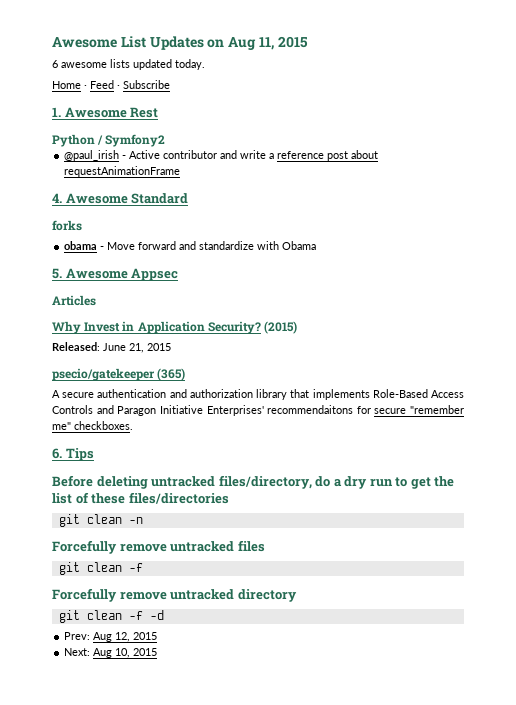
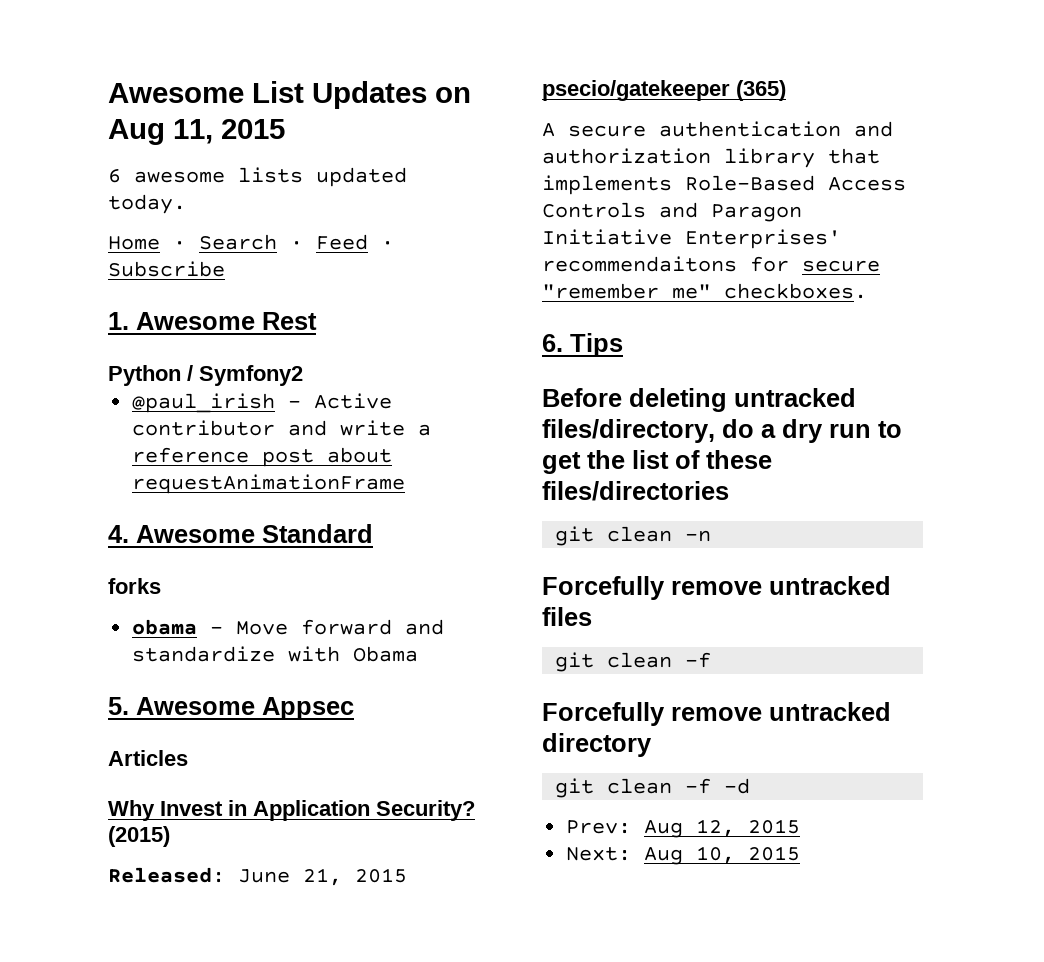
- Home · Feed · Subscribe
+ Home · Search · Feed · Subscribe

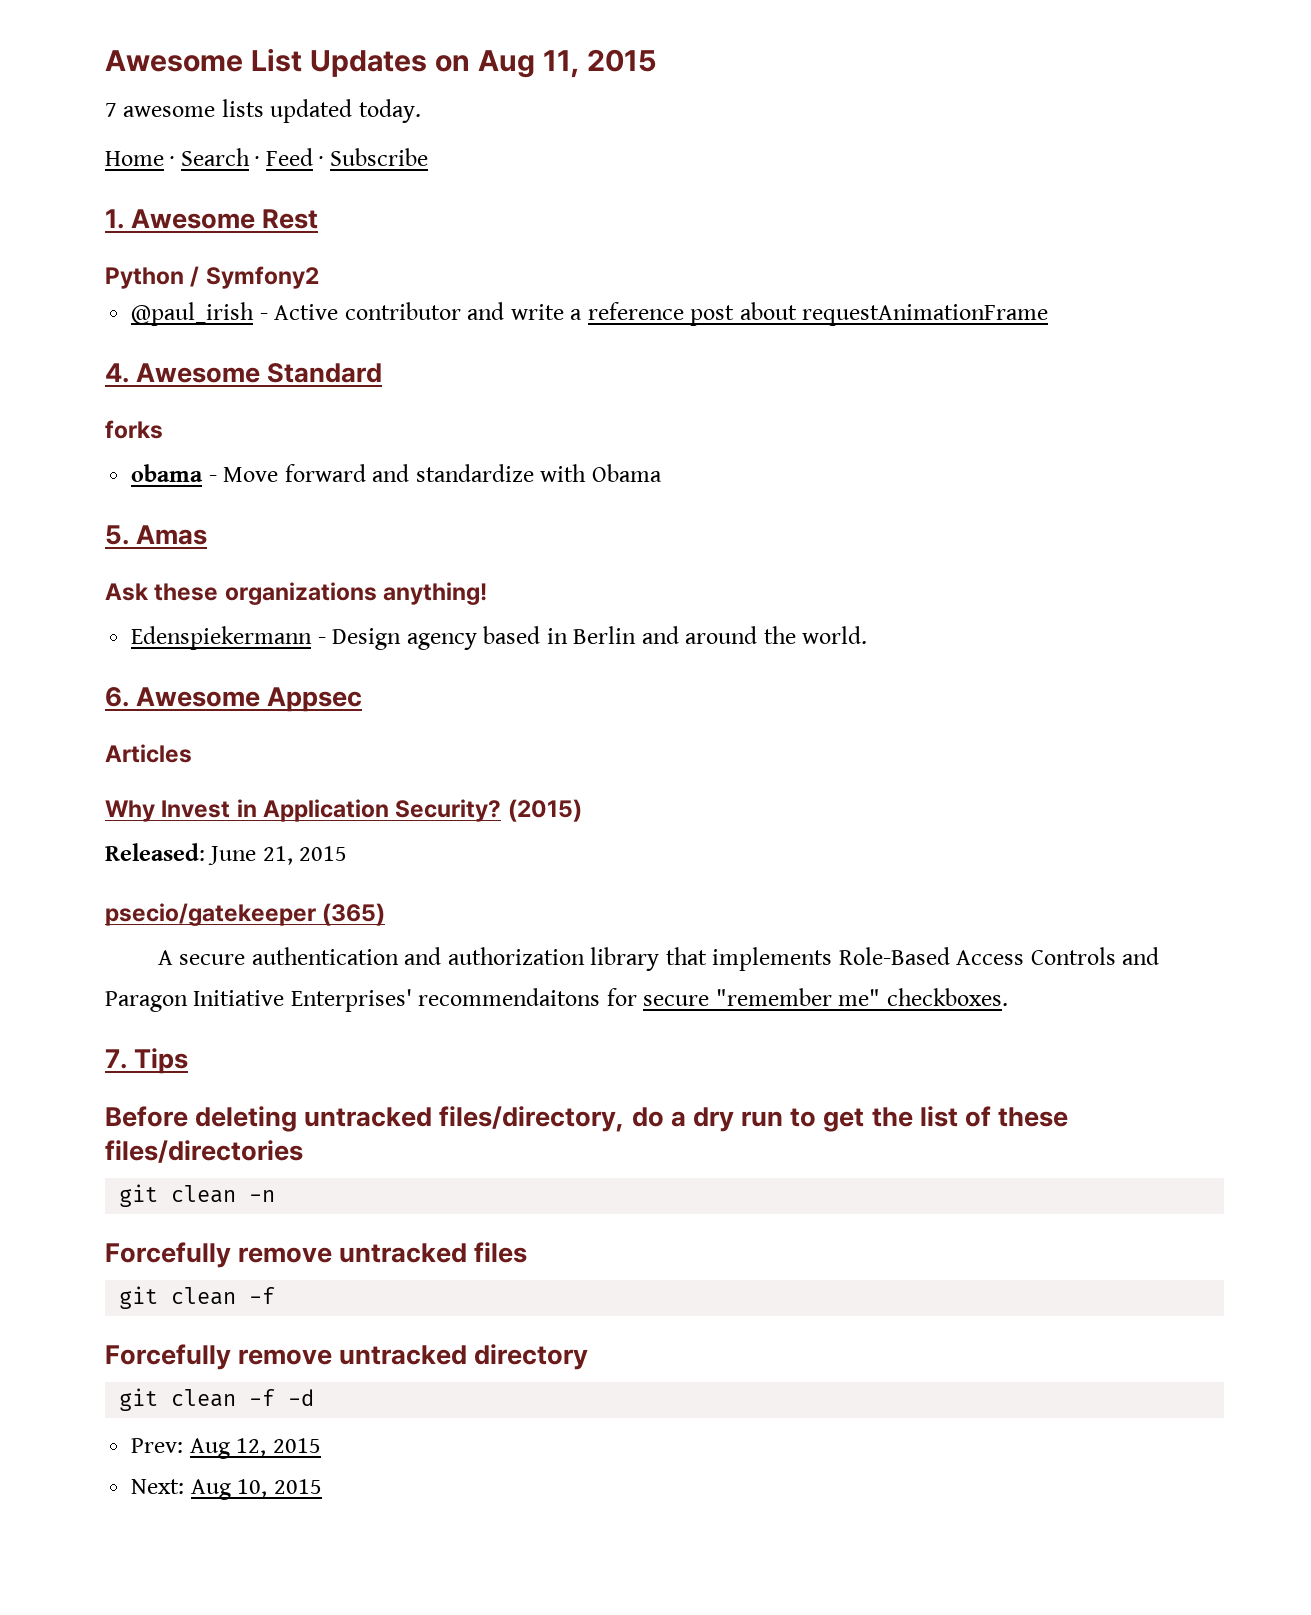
- 6 awesome lists updated today.
+ 7 awesome lists updated today.
- 5. Awesome Appsec
+ 5. Amas
+ Ask these organizations anything!
+ Edenspiekermann - Design agency based in Berlin and around the world.
+ 6. Awesome Appsec
- 6. Tips
+ 7. Tips

